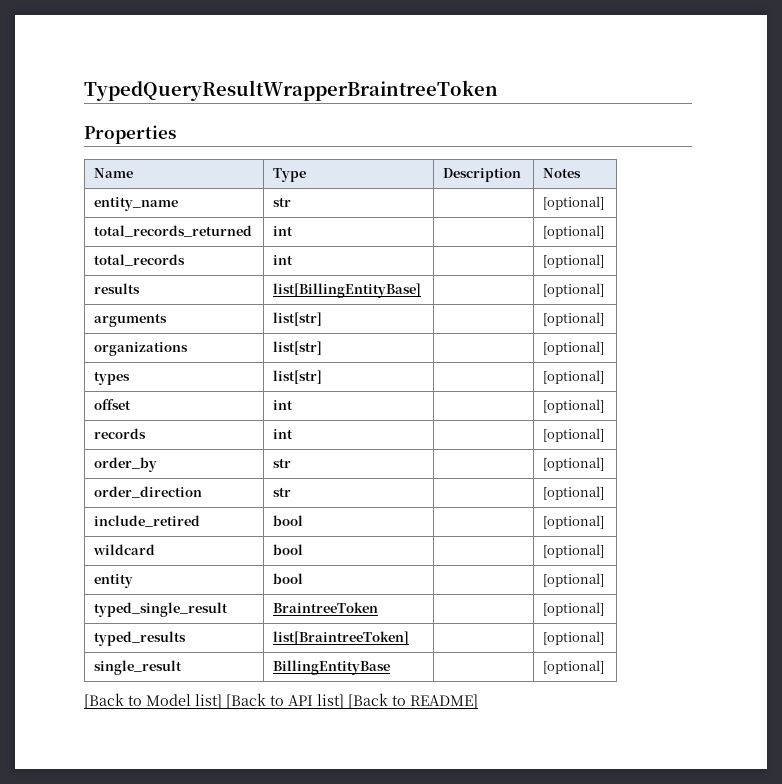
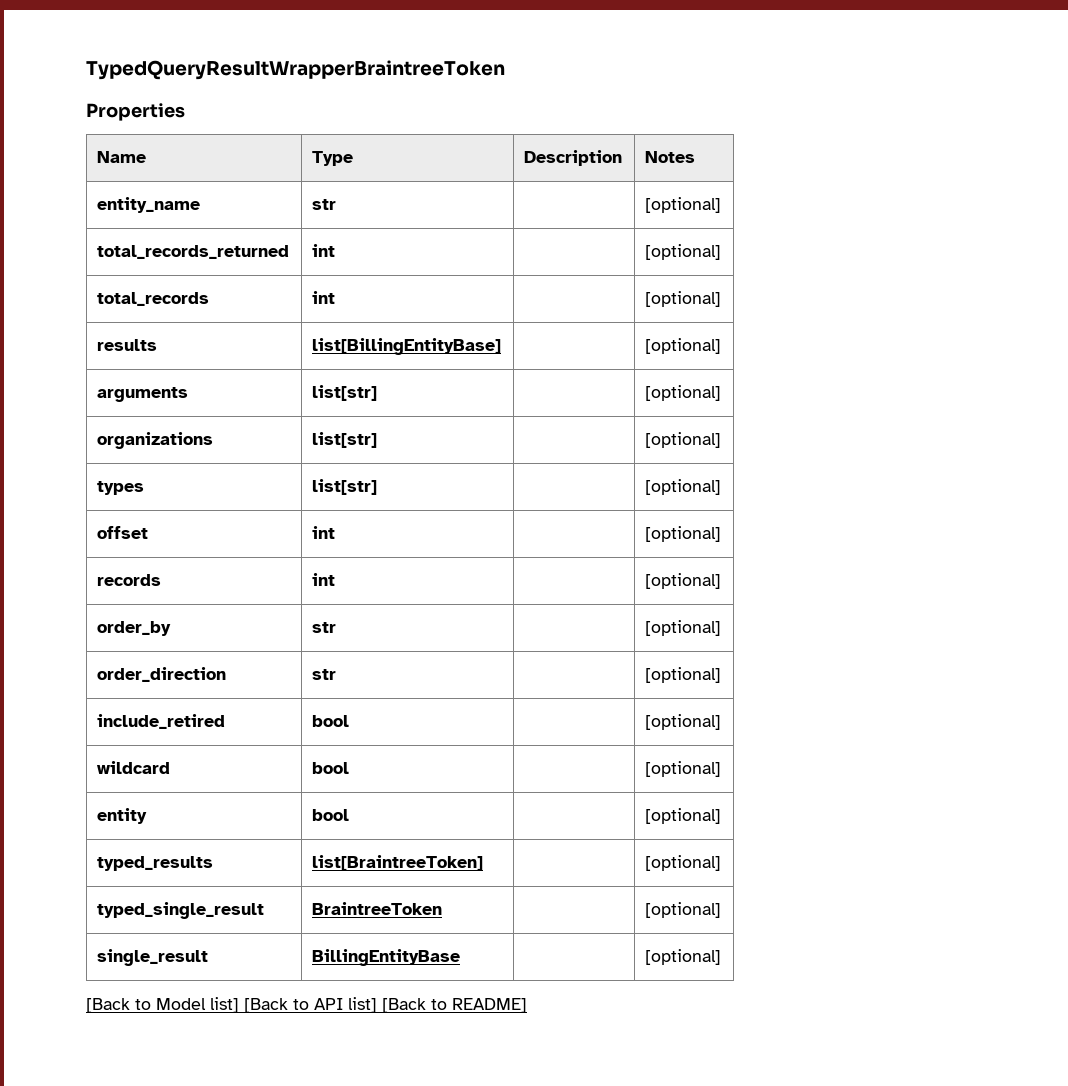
+ typed_results | list[BraintreeToken] | | [optional]
  typed_single_result | BraintreeToken | | [optional]
- typed_results | list[BraintreeToken] | | [optional]

